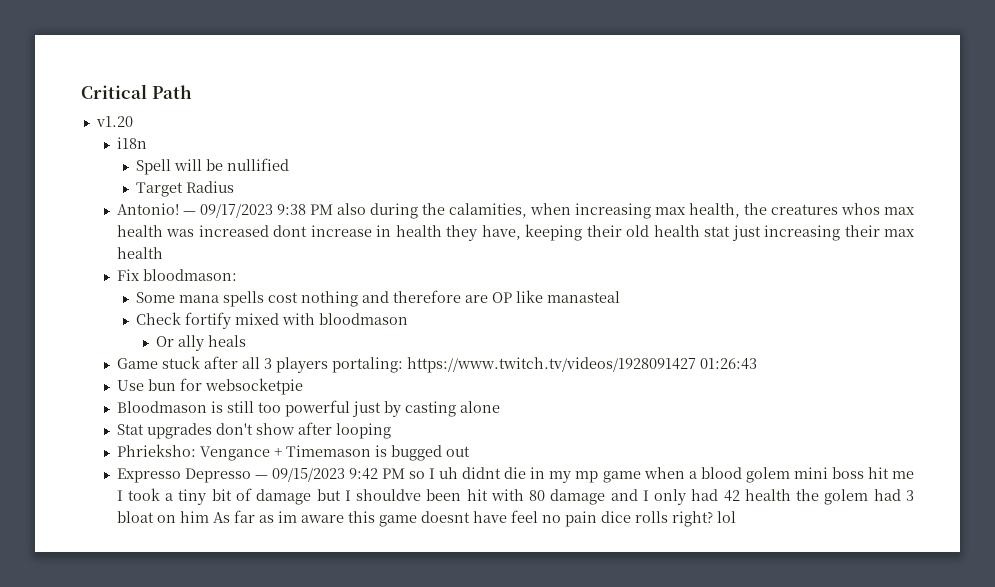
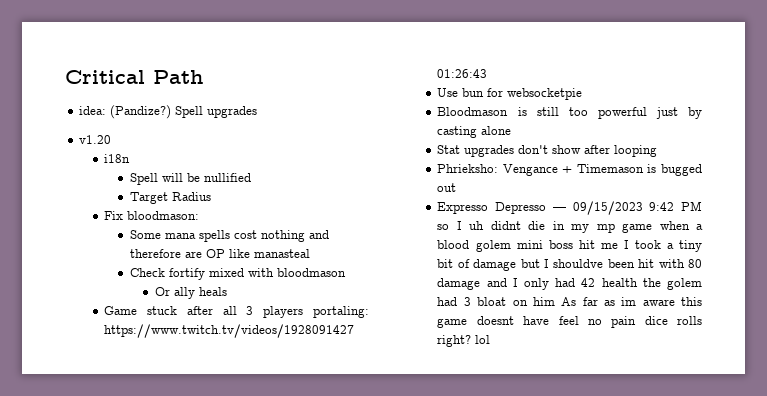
+ idea: (Pandize?) Spell upgrades
- Antonio! — 09/17/2023 9:38 PM also during the calamities, when increasing max health, the creatures whos max health was increased dont increase in health they have, keeping their old health stat just increasing their max health

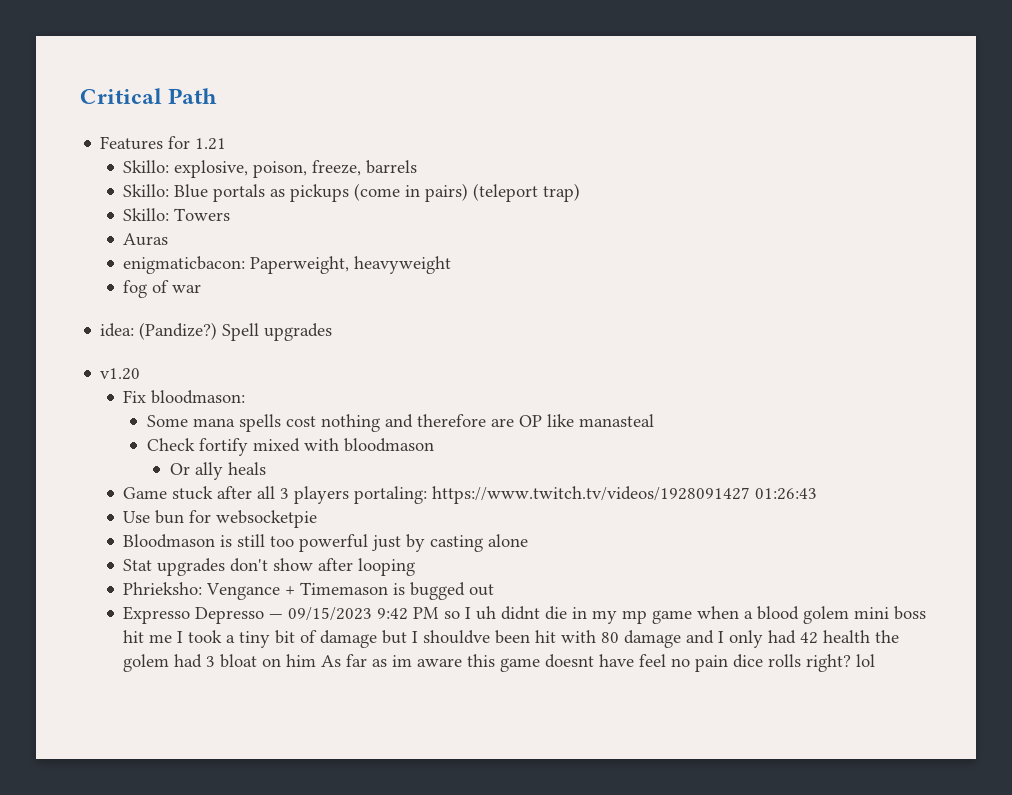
+ Features for 1.21
+ Skillo: explosive, poison, freeze, barrels
+ Skillo: Blue portals as pickups (come in pairs) (teleport trap)
+ Skillo: Towers
+ Auras
+ enigmaticbacon: Paperweight, heavyweight
+ fog of war
- i18n
- Spell will be nullified
- Target Radius

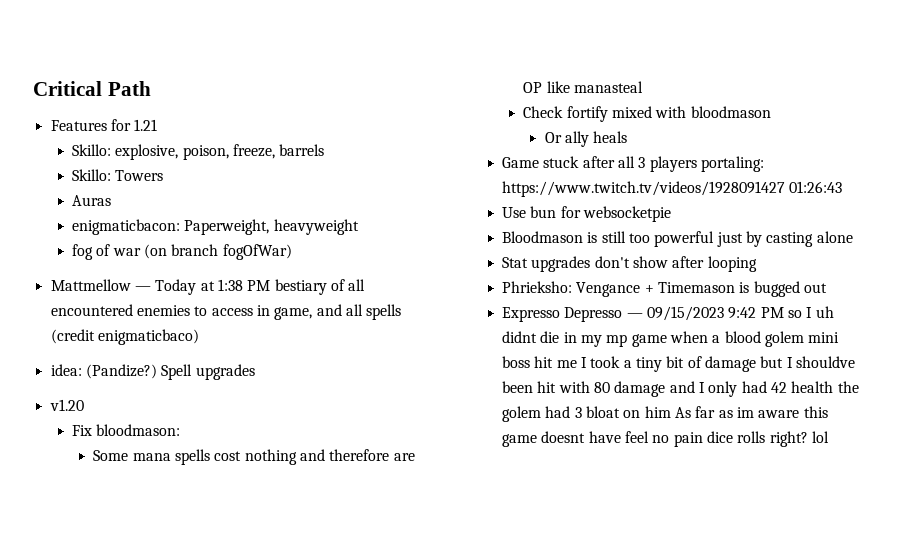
- Skillo: Blue portals as pickups (come in pairs) (teleport trap)
- fog of war
+ fog of war (on branch fogOfWar)
+ Mattmellow — Today at 1:38 PM bestiary of all encountered enemies to access in game, and all spells (credit enigmaticbaco)

